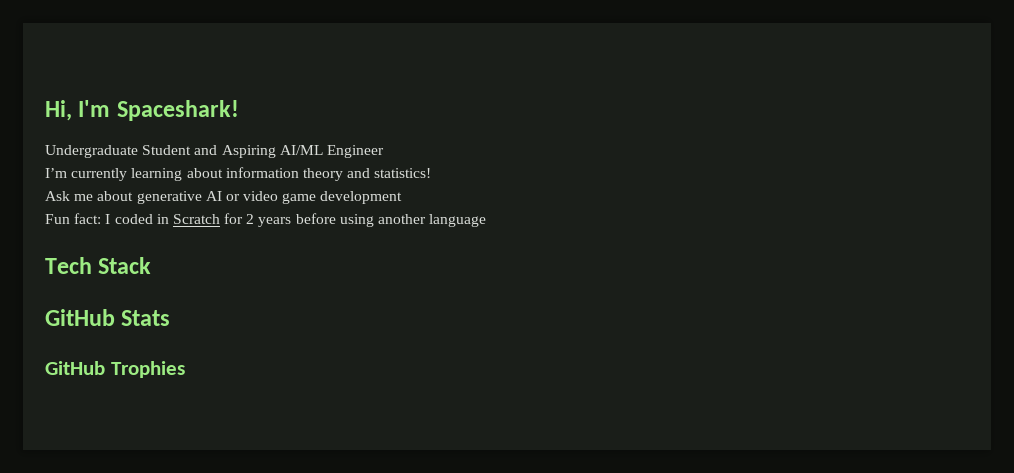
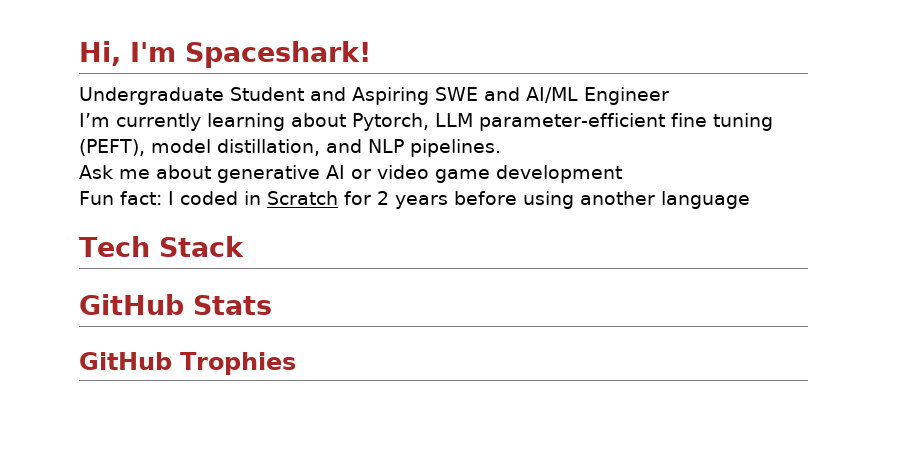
- Undergraduate Student and Aspiring AI/ML Engineer
+ Undergraduate Student and Aspiring SWE and AI/ML Engineer
- I’m currently learning about information theory and statistics!
+ I’m currently learning about Pytorch, LLM parameter-efficient fine tuning (PEFT), model distillation, and NLP pipelines.

